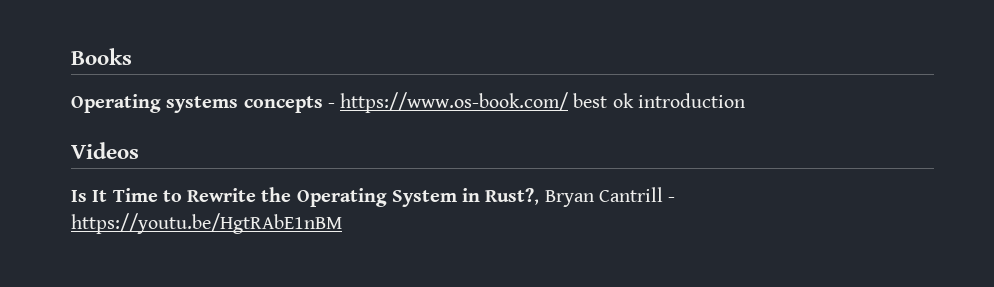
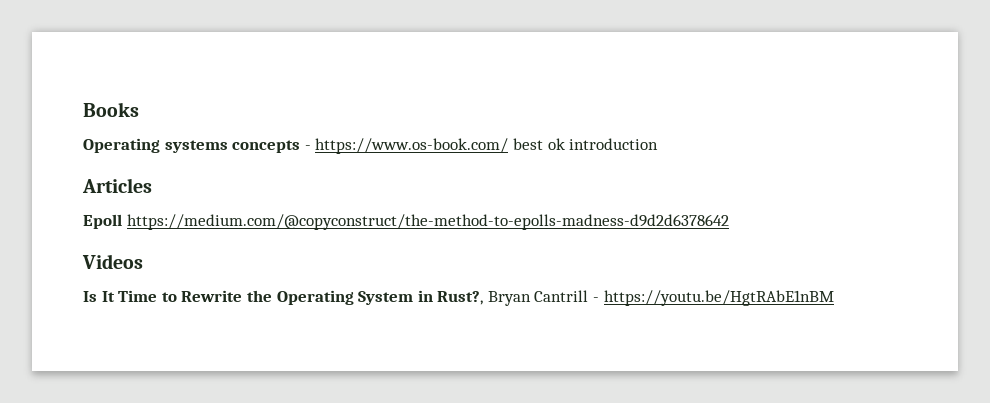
+ Articles
+ Epoll https://medium.com/@copyconstruct/the-method-to-epolls-madness-d9d2d6378642

